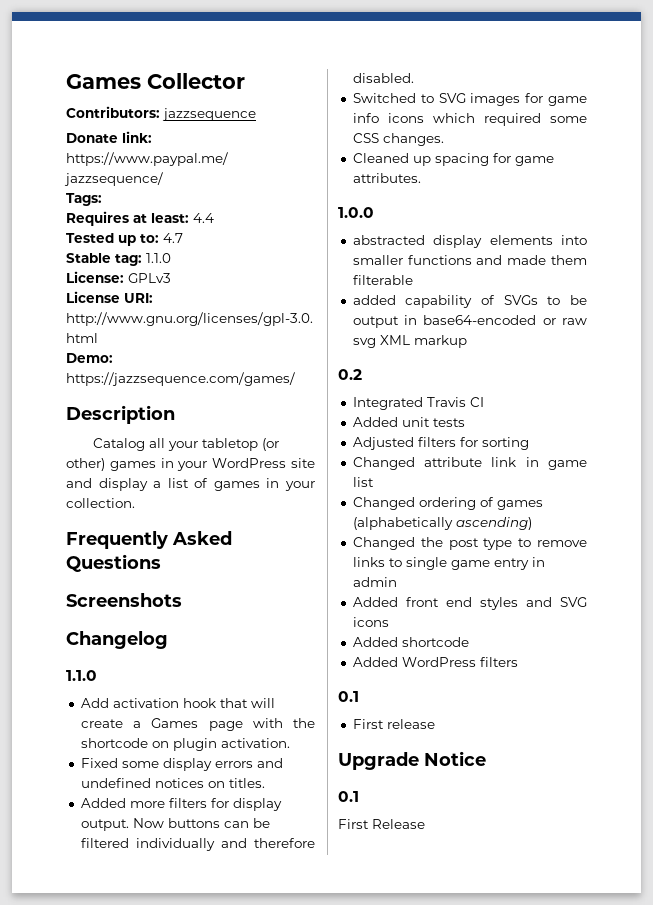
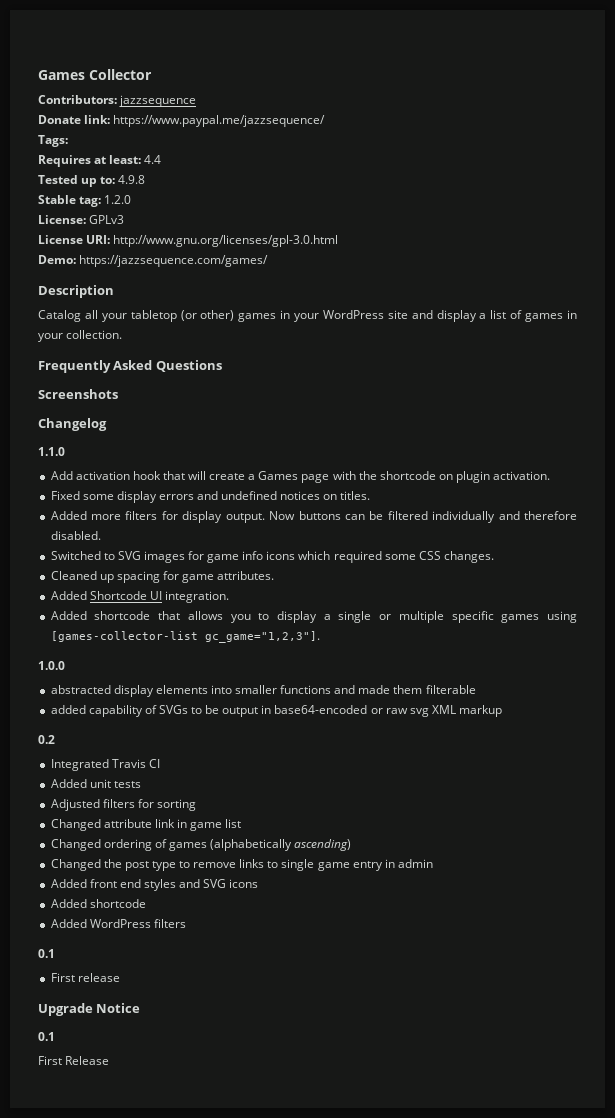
- Tested up to: 4.7
+ Tested up to: 4.9.8
- Stable tag: 1.1.0
+ Stable tag: 1.2.0
+ Added Shortcode UI integration.
+ Added shortcode that allows you to display a single or multiple specific games using [games-collector-list gc_game="1,2,3"].

